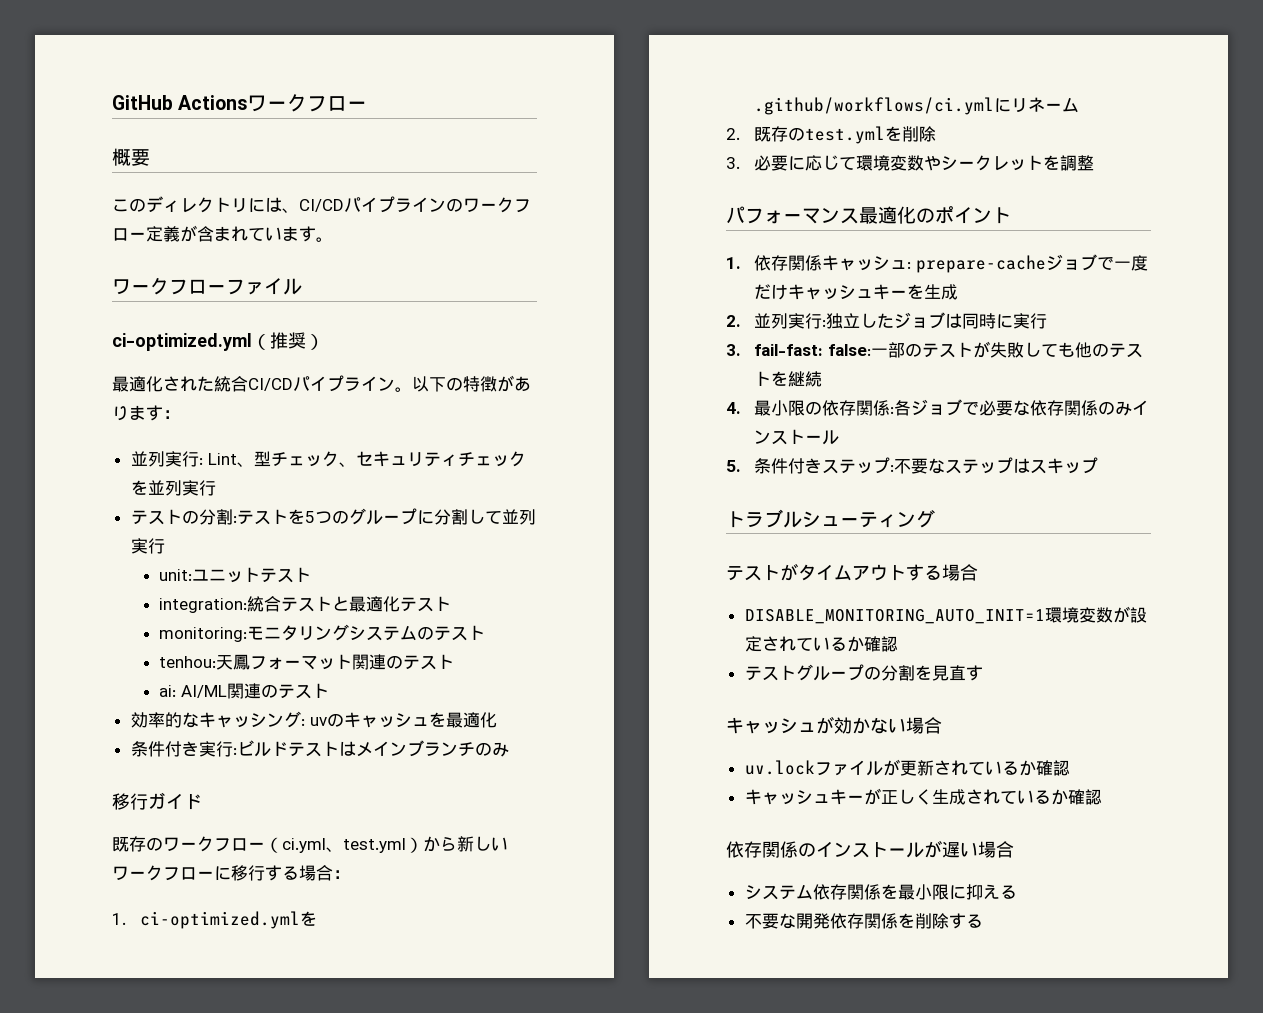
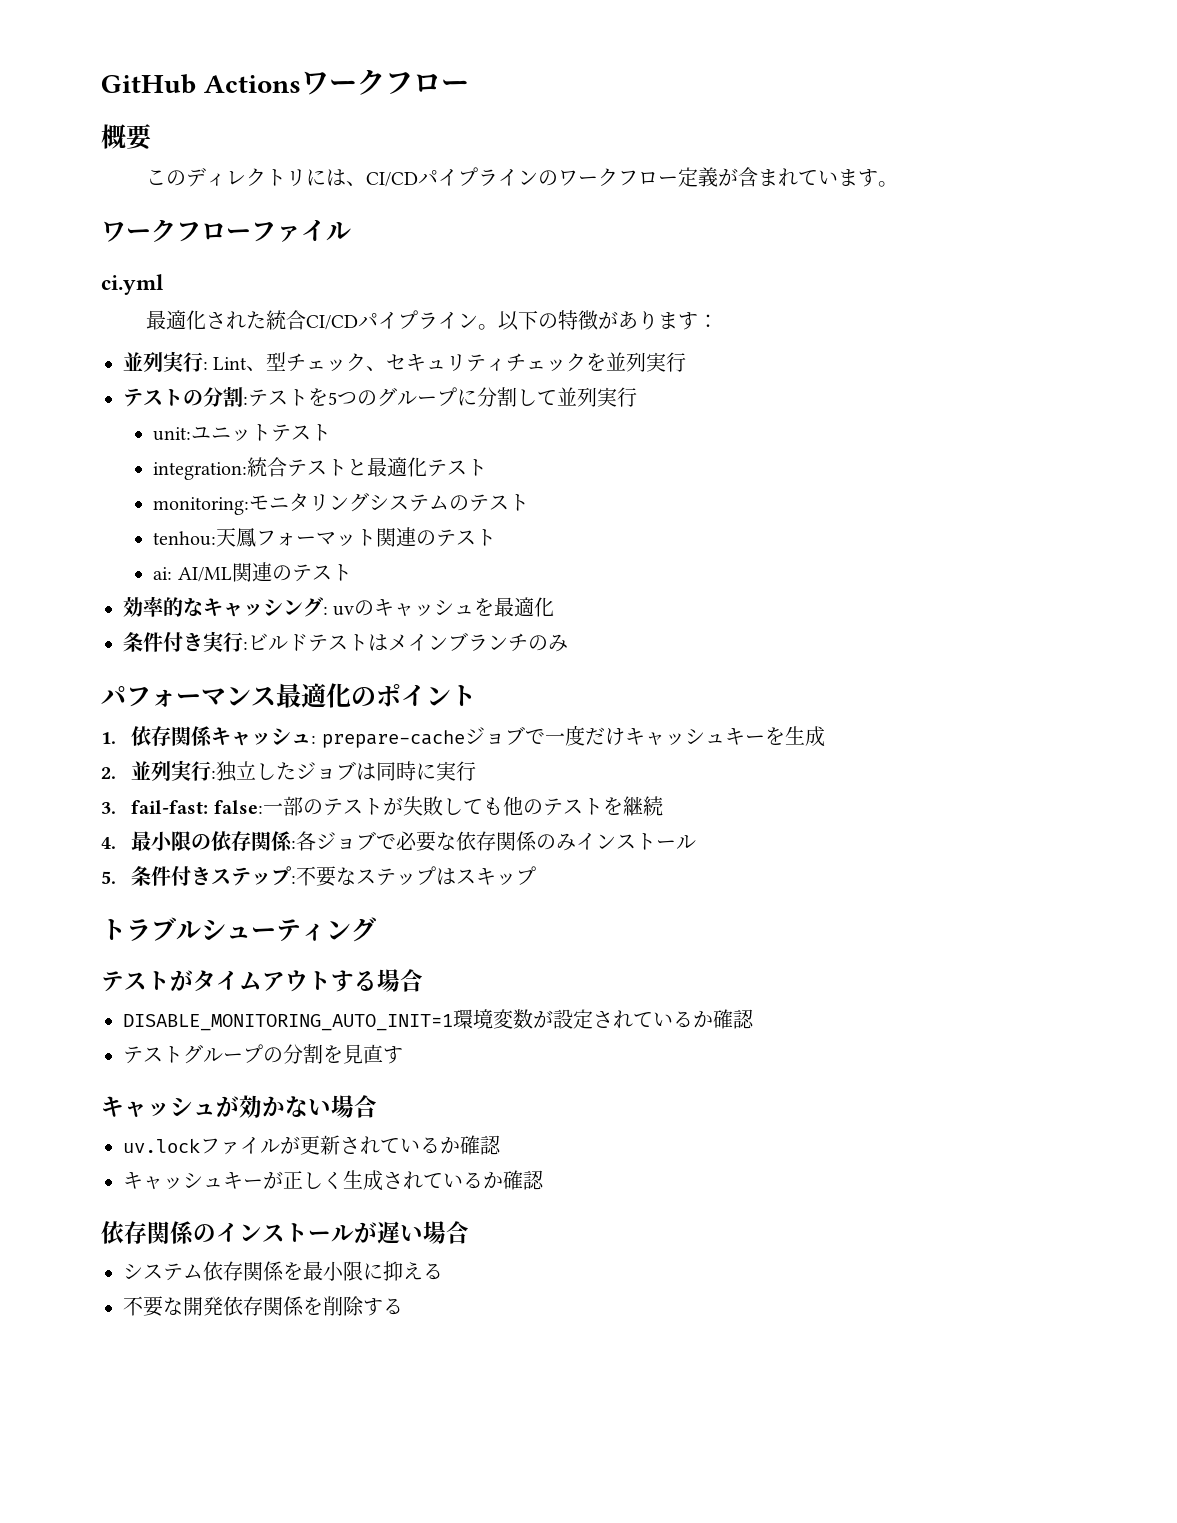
- ci-optimized.yml（推奨）
+ ci.yml
- 移行ガイド
- 既存のワークフロー（ci.yml、test.yml）から新しいワークフローに移行する場合：
- 1. ci-optimized.ymlを.github/workflows/ci.ymlにリネーム
- 2.既存のtest.ymlを削除
- 3.必要に応じて環境変数やシークレットを調整

